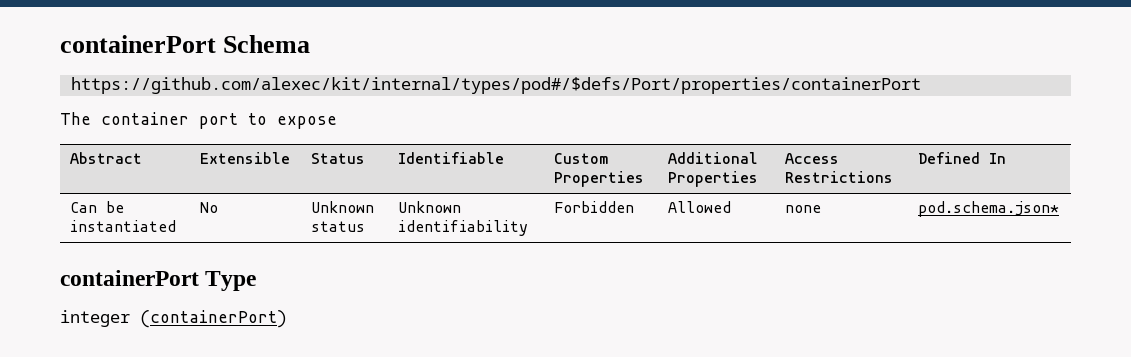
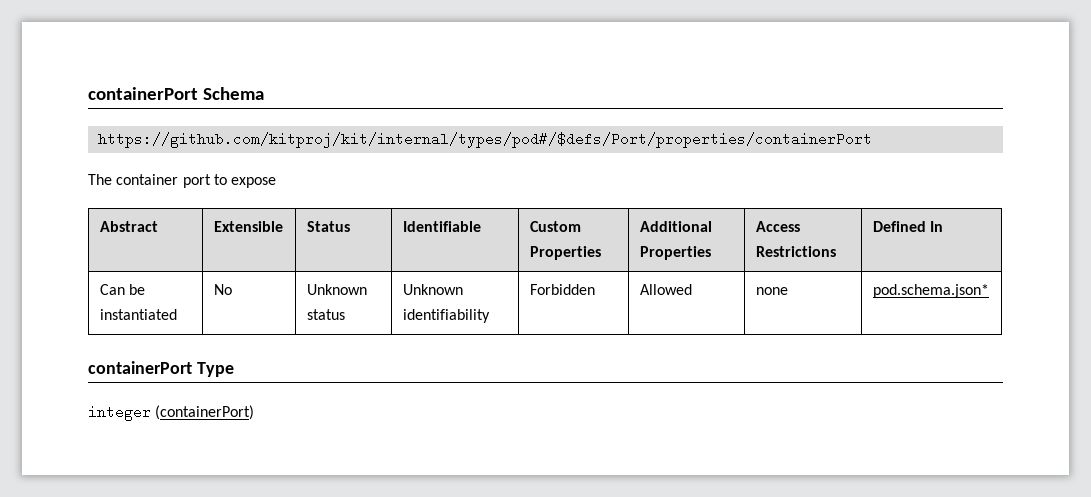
- https://github.com/alexec/kit/internal/types/pod#/$defs/Port/properties/containerPort
+ https://github.com/kitproj/kit/internal/types/pod#/$defs/Port/properties/containerPort

